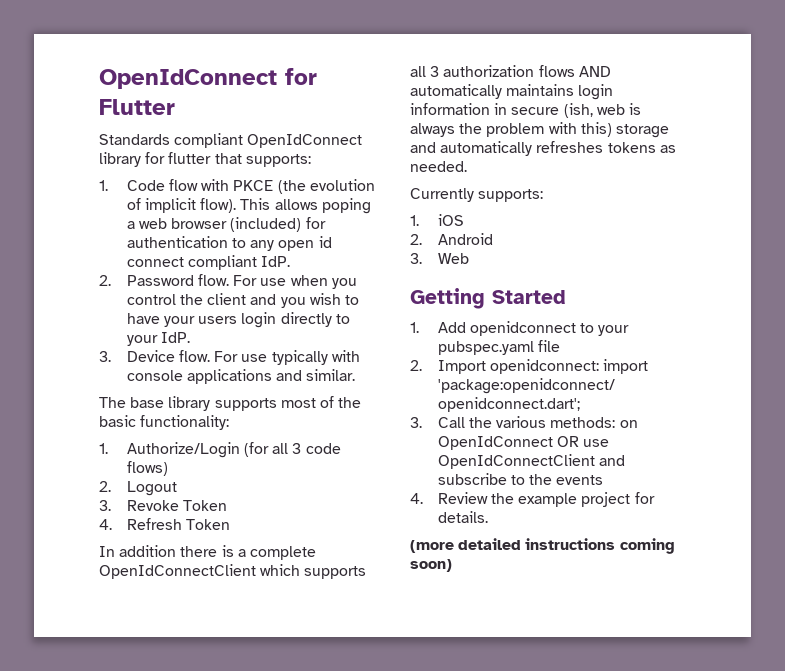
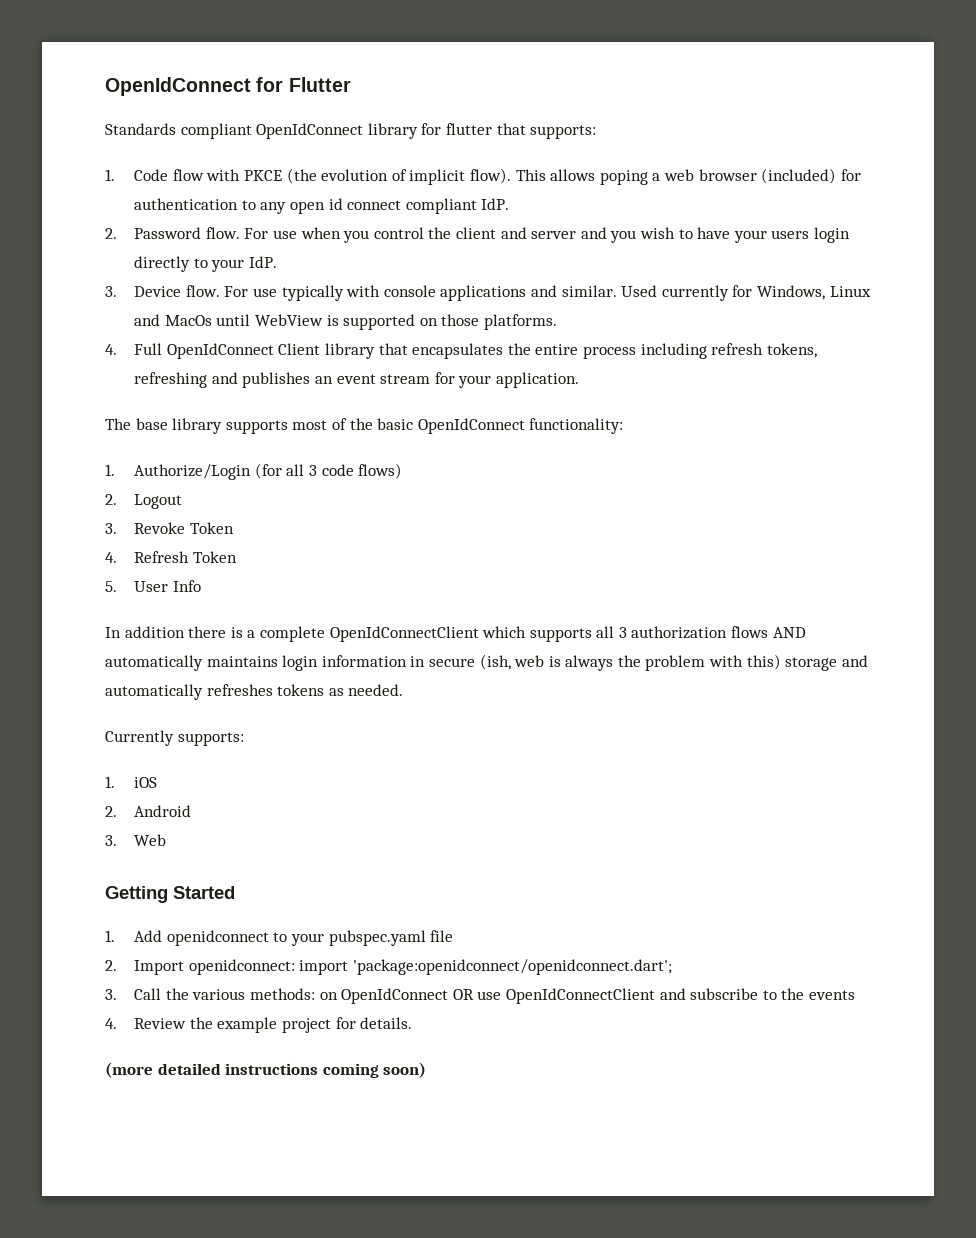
- For use when you control the client and you wish to have your users login directly to your IdP.
+ For use when you control the client and server and you wish to have your users login directly to your IdP.
+ Used currently for Windows, Linux and MacOs until WebView is supported on those platforms.
+ 4. Full OpenIdConnect Client library that encapsulates the entire process including refresh tokens, refreshing and publishes an event stream for your application.
- The base library supports most of the basic functionality:
+ The base library supports most of the basic OpenIdConnect functionality:
+ 5. User Info

